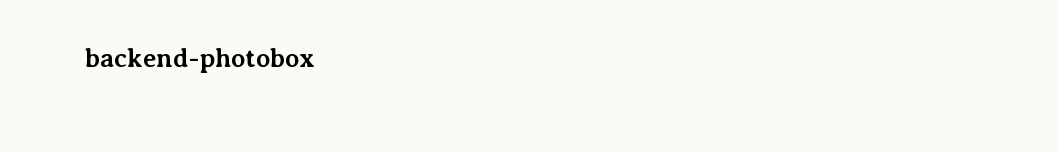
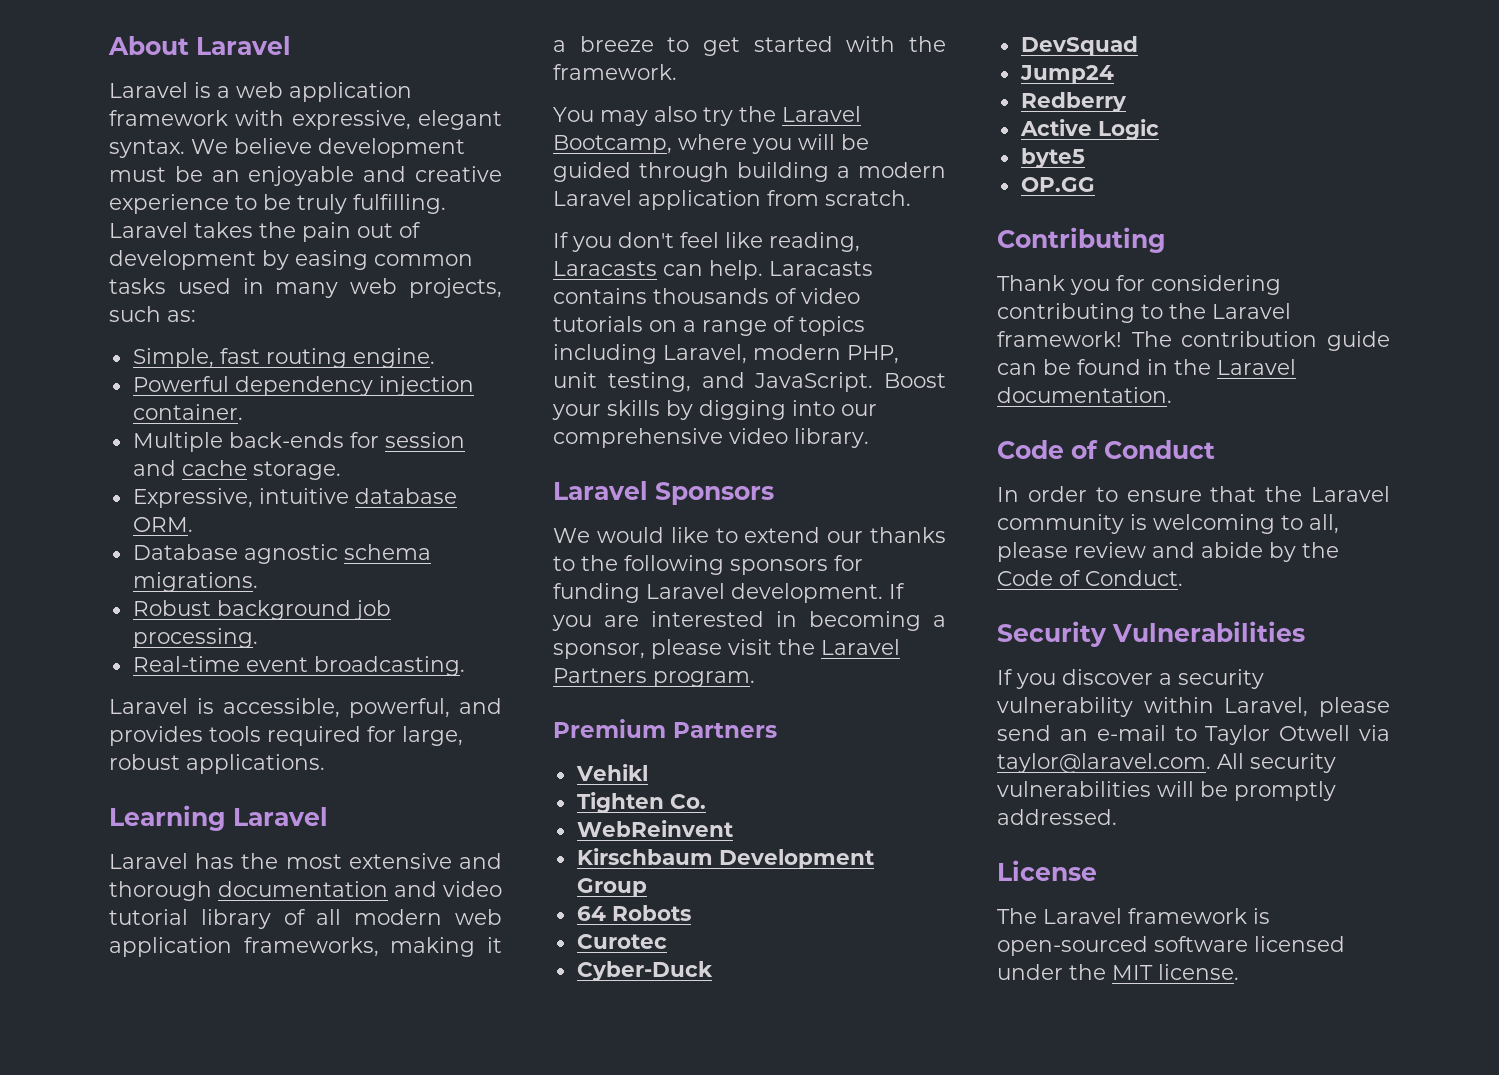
- backend-photobox
+ About Laravel
+ Laravel is a web application framework with expressive, elegant syntax. We believe development must be an enjoyable and creative experience to be truly fulfilling. Laravel takes the pain out of development by easing common tasks used in many web projects, such as:
+ Simple, fast routing engine.
+ Powerful dependency injection container.
+ Multiple back-ends for session and cache storage.
+ Expressive, intuitive database ORM.
+ Database agnostic schema migrations.
+ Robust background job processing.
+ Real-time event broadcasting.
+ Laravel is accessible, powerful, and provides tools required for large, robust applications.
+ Learning Laravel
+ Laravel has the most extensive and thorough documentation and video tutorial library of all modern web application frameworks, making it a breeze to get started with the framework.
+ You may also try the Laravel Bootcamp, where you will be guided through building a modern Laravel application from scratch.
+ If you don't feel like reading, Laracasts can help. Laracasts contains thousands of video tutorials on a range of topics including Laravel, modern PHP, unit testing, and JavaScript. Boost your skills by digging into our comprehensive video library.
+ Laravel Sponsors
+ We would like to extend our thanks to the following sponsors for funding Laravel development. If you are interested in becoming a sponsor, please visit the Laravel Partners program.
+ Premium Partners
+ Vehikl
+ Tighten Co.
+ WebReinvent
+ Kirschbaum Development Group
+ 64 Robots
+ Curotec
+ Cyber-Duck
+ DevSquad
+ Jump24
+ Redberry
+ Active Logic
+ byte5
+ OP.GG
+ Contributing
+ Thank you for considering contributing to the Laravel framework! The contribution guide can be found in the Laravel documentation.
+ Code of Conduct
+ In order to ensure that the Laravel community is welcoming to all, please review and abide by the Code of Conduct.
+ Security Vulnerabilities
+ If you discover a security vulnerability within Laravel, please send an e-mail to Taylor Otwell via taylor@laravel.com. All security vulnerabilities will be promptly addressed.
+ License
+ The Laravel framework is open-sourced software licensed under the MIT license.

